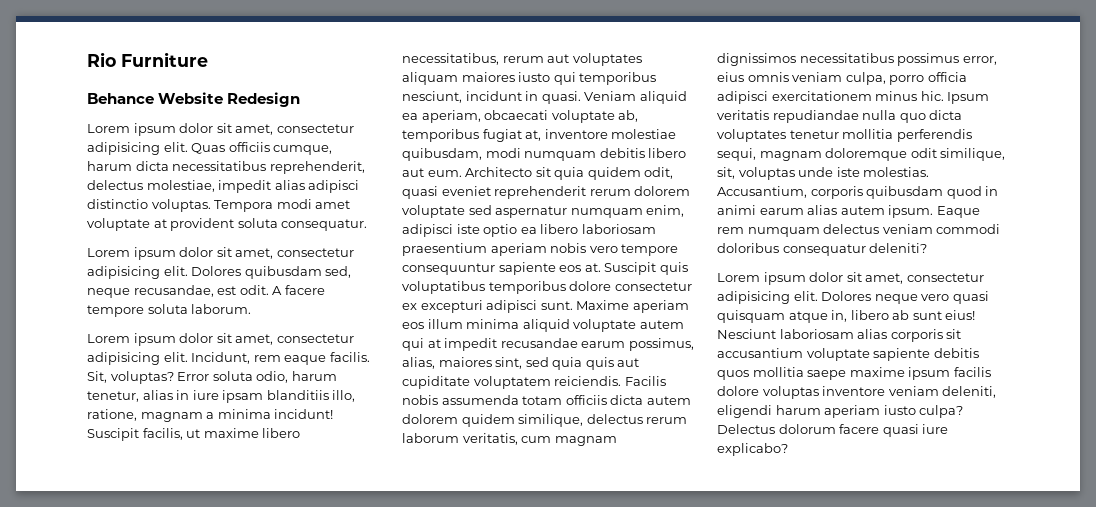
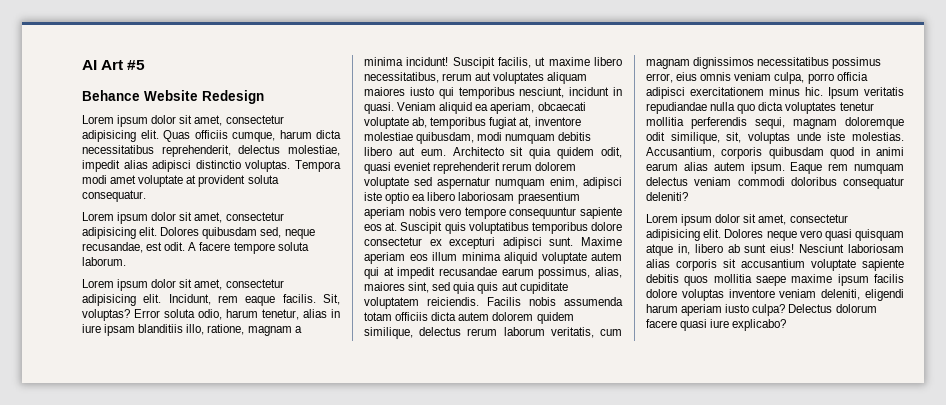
- Rio Furniture
+ AI Art #5

